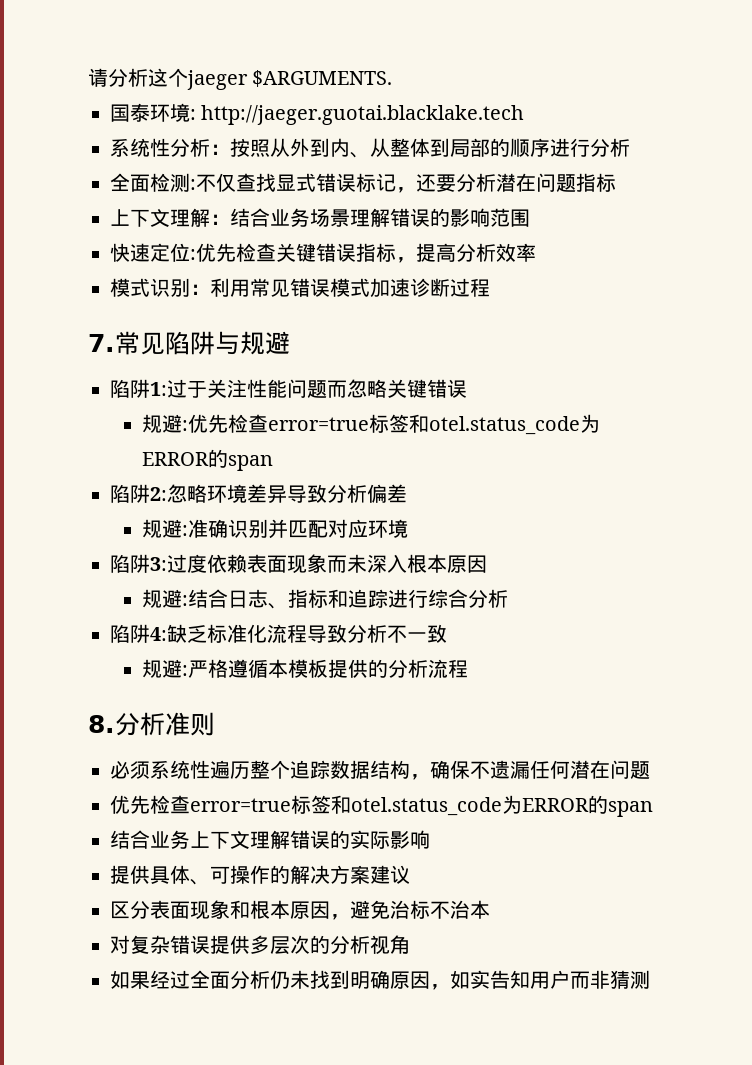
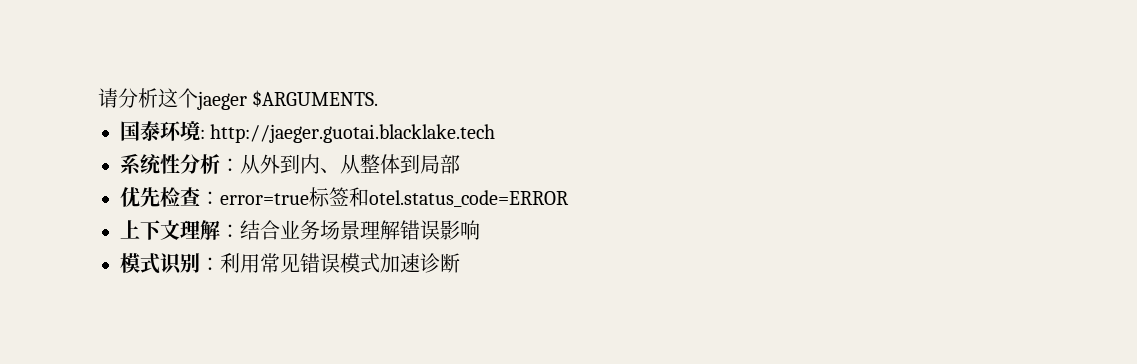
- 系统性分析：按照从外到内、从整体到局部的顺序进行分析
- 全面检测:不仅查找显式错误标记，还要分析潜在问题指标
+ 系统性分析：从外到内、从整体到局部
+ 优先检查：error=true标签和otel.status_code=ERROR
- 上下文理解：结合业务场景理解错误的影响范围
- 快速定位:优先检查关键错误指标，提高分析效率
+ 上下文理解：结合业务场景理解错误影响
- 模式识别：利用常见错误模式加速诊断过程
- 7.常见陷阱与规避
- 陷阱1:过于关注性能问题而忽略关键错误
- 规避:优先检查error=true标签和otel.status_code为ERROR的span
- 陷阱2:忽略环境差异导致分析偏差
- 规避:准确识别并匹配对应环境
- 陷阱3:过度依赖表面现象而未深入根本原因
- 规避:结合日志、指标和追踪进行综合分析
- 陷阱4:缺乏标准化流程导致分析不一致
- 规避:严格遵循本模板提供的分析流程
- 8.分析准则
- 必须系统性遍历整个追踪数据结构，确保不遗漏任何潜在问题
- 优先检查error=true标签和otel.status_code为ERROR的span
- 结合业务上下文理解错误的实际影响
- 提供具体、可操作的解决方案建议
- 区分表面现象和根本原因，避免治标不治本
- 对复杂错误提供多层次的分析视角
- 如果经过全面分析仍未找到明确原因，如实告知用户而非猜测
+ 模式识别：利用常见错误模式加速诊断

